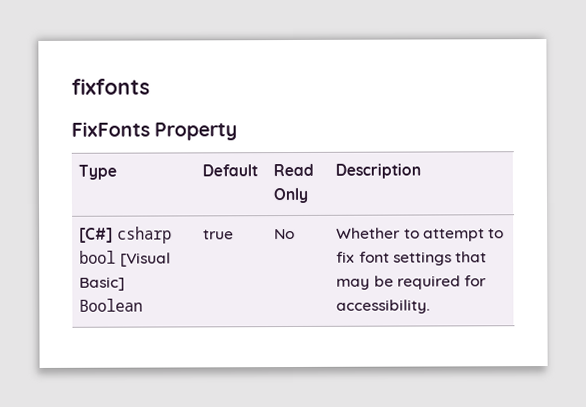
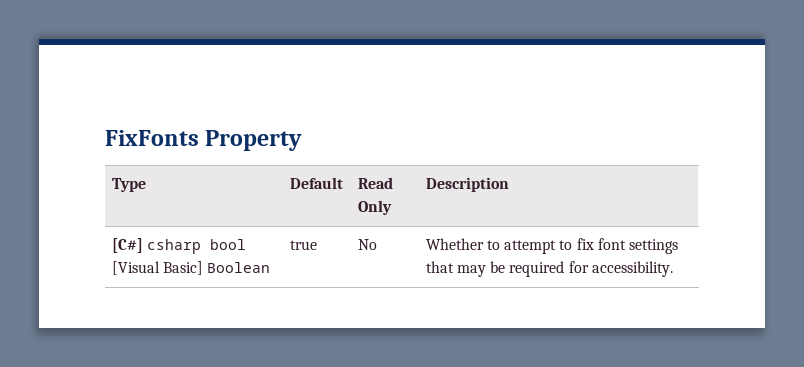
- fixfonts

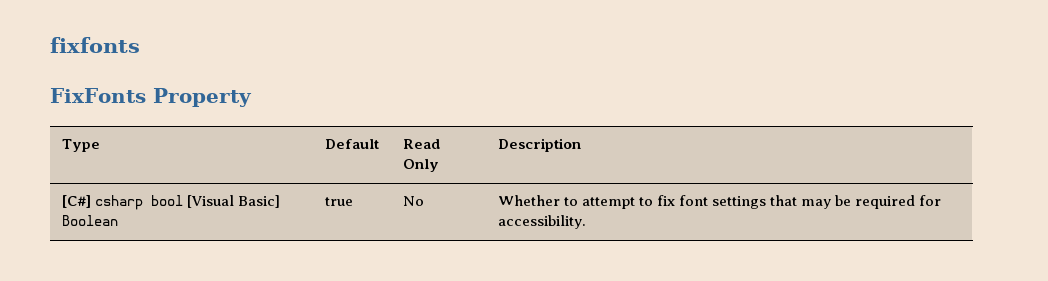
+ fixfonts

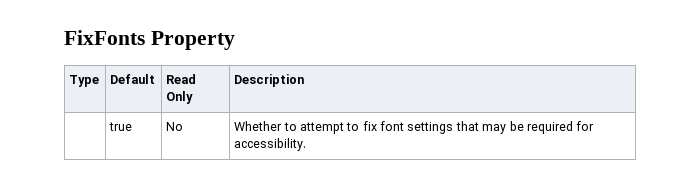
- fixfonts
- [C#] csharp bool [Visual Basic] Boolean | true | No | Whether to attempt to fix font settings that may be required for accessibility.
+ | true | No | Whether to attempt to fix font settings that may be required for accessibility.

